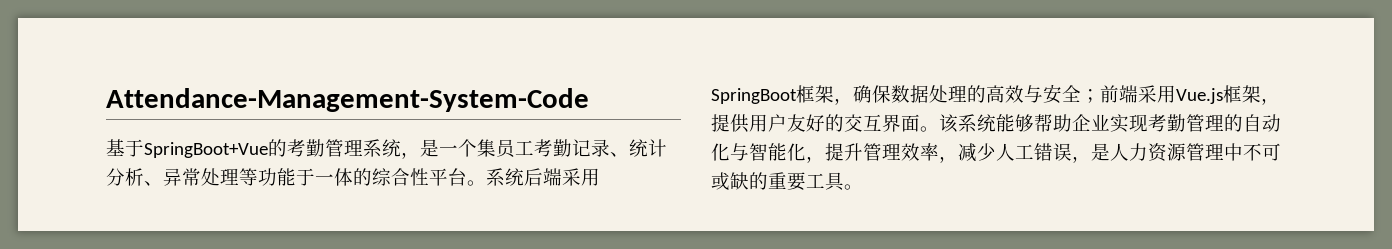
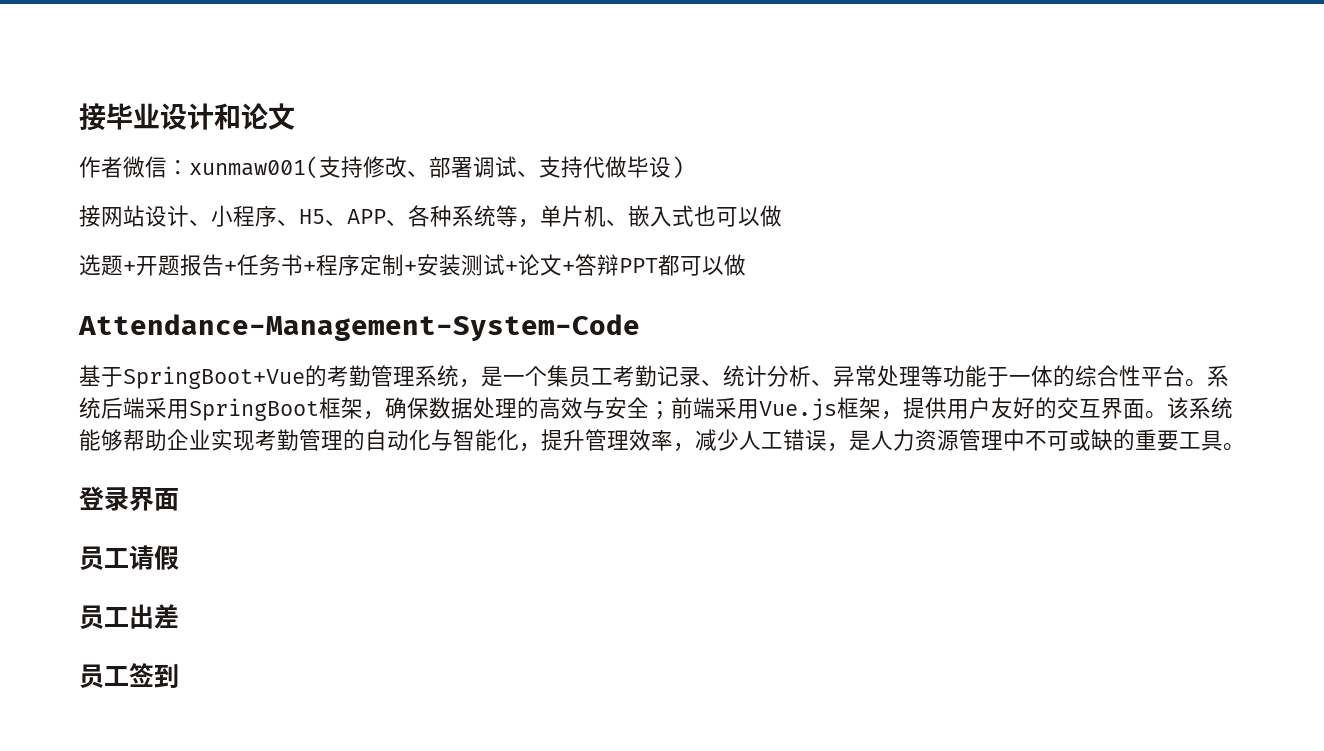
+ 接毕业设计和论文
+ 作者微信：xunmaw001(支持修改、部署调试、支持代做毕设)
+ 接网站设计、小程序、H5、APP、各种系统等，单片机、嵌入式也可以做
+ 选题+开题报告+任务书+程序定制+安装测试+论文+答辩PPT都可以做
+ 登录界面
+ 员工请假
+ 员工出差
+ 员工签到

